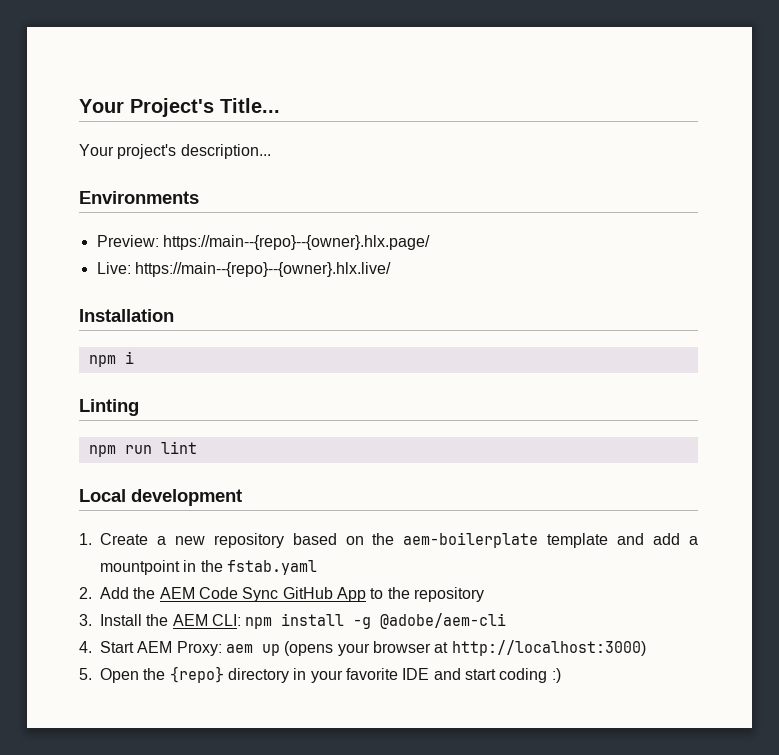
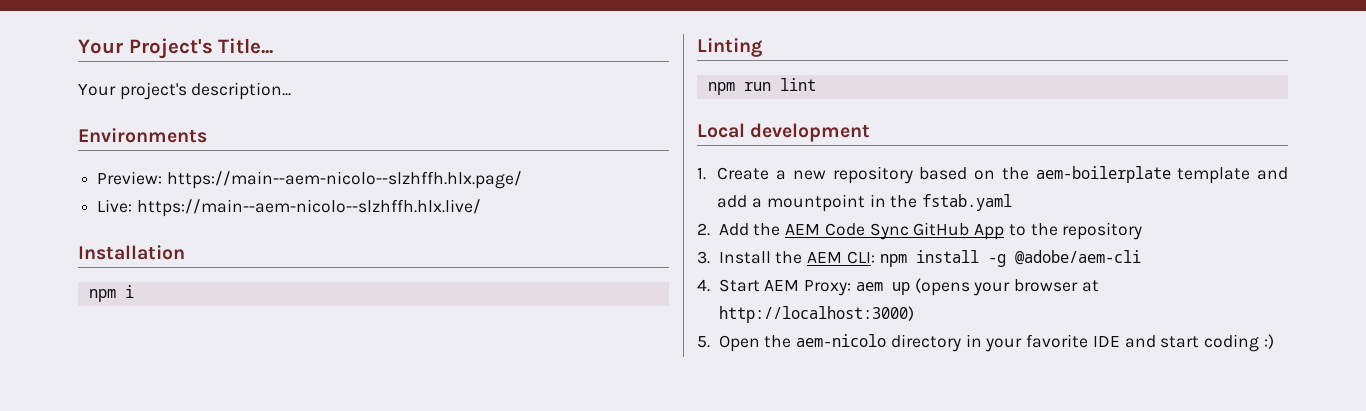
- Preview: https://main--{repo}--{owner}.hlx.page/
+ Preview: https://main--aem-nicolo--slzhffh.hlx.page/
- Live: https://main--{repo}--{owner}.hlx.live/
+ Live: https://main--aem-nicolo--slzhffh.hlx.live/
- 5. Open the {repo} directory in your favorite IDE and start coding :)
+ 5. Open the aem-nicolo directory in your favorite IDE and start coding :)

